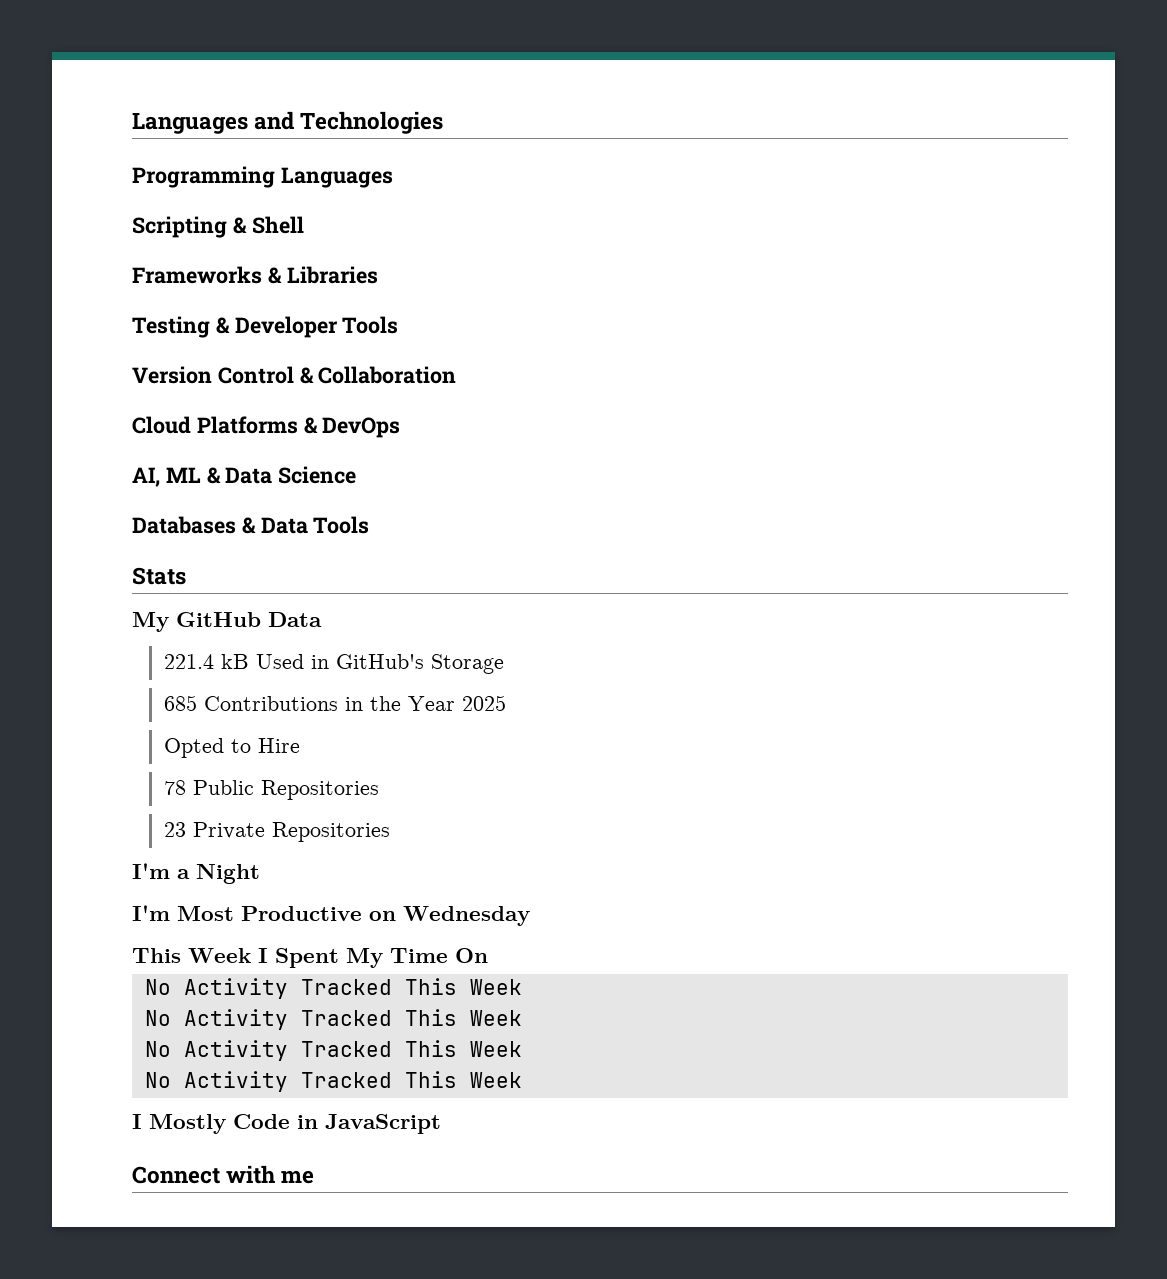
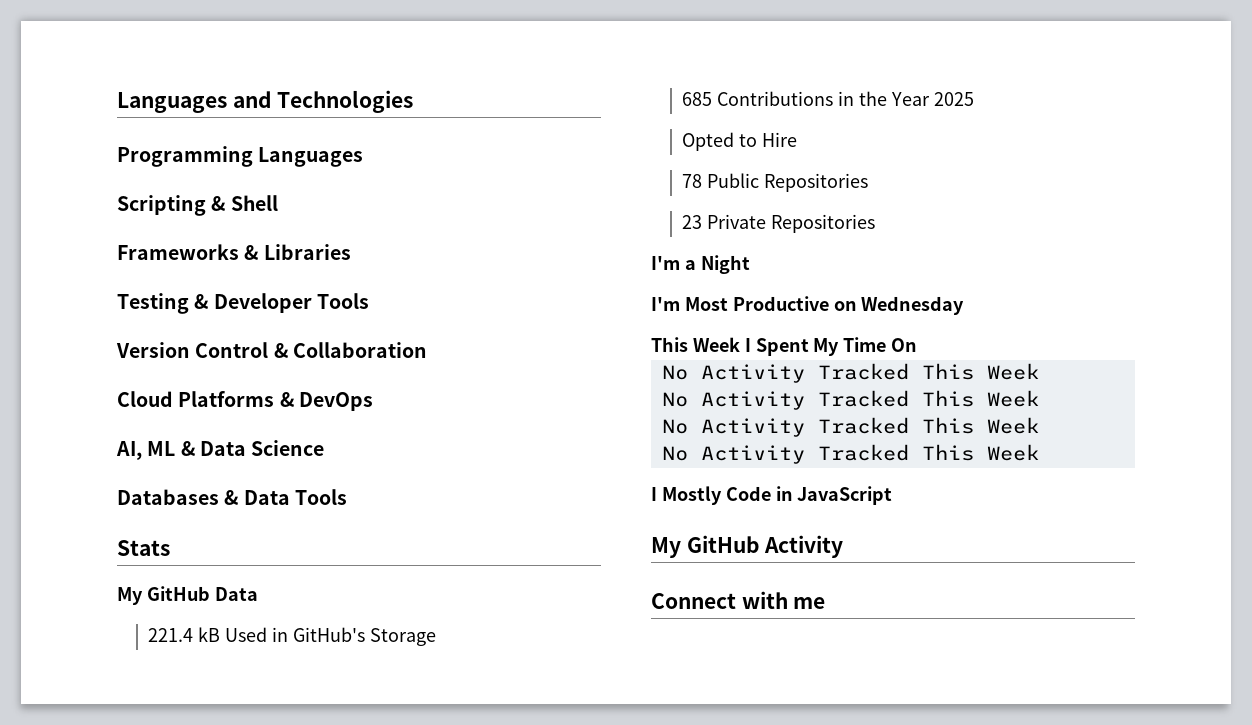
+ My GitHub Activity

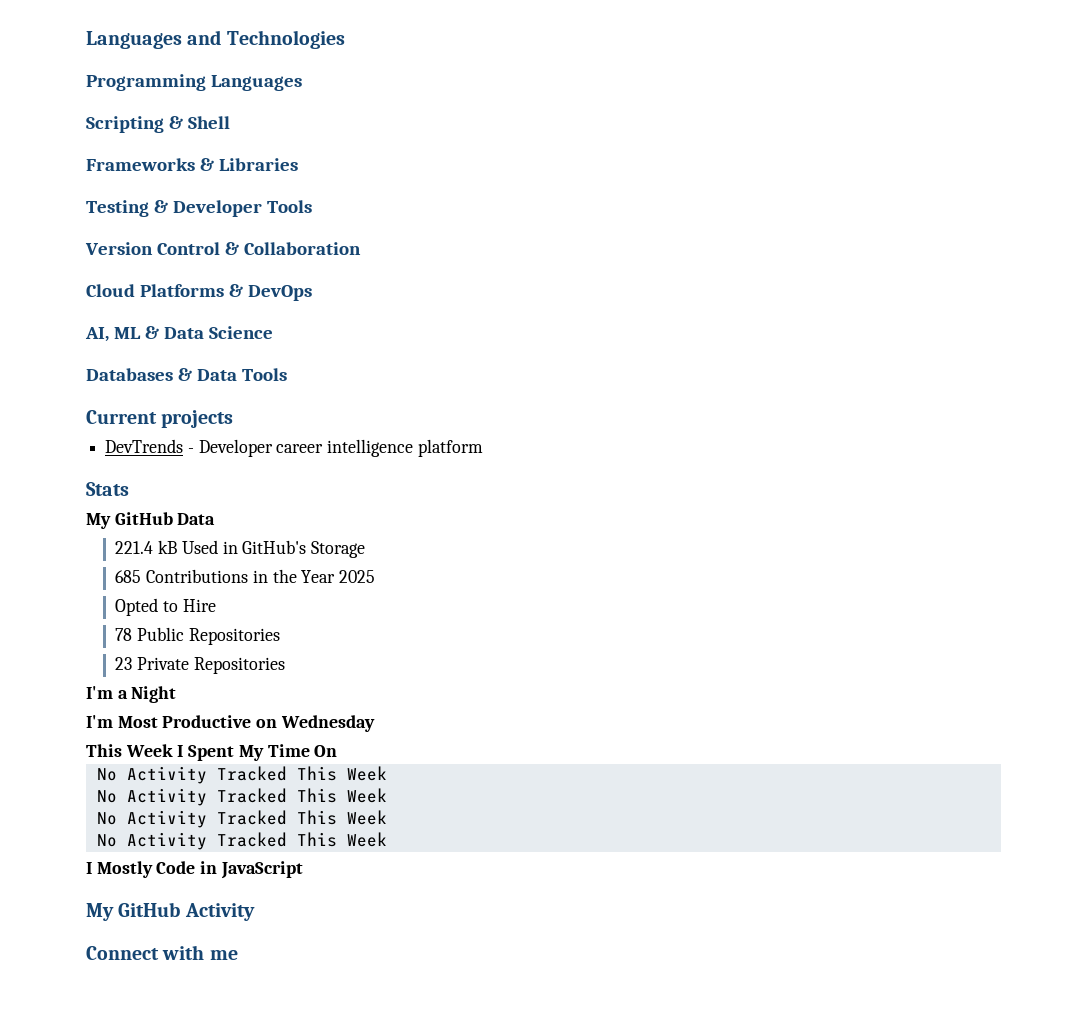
+ Current projects
+ DevTrends - Developer career intelligence platform

